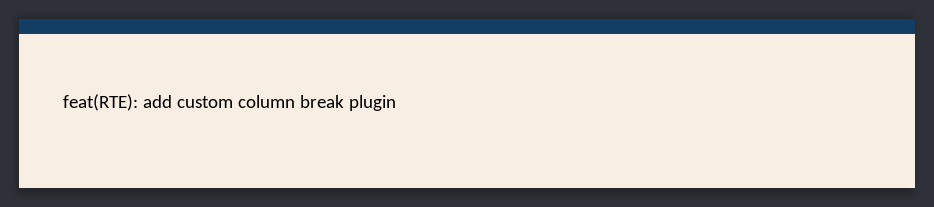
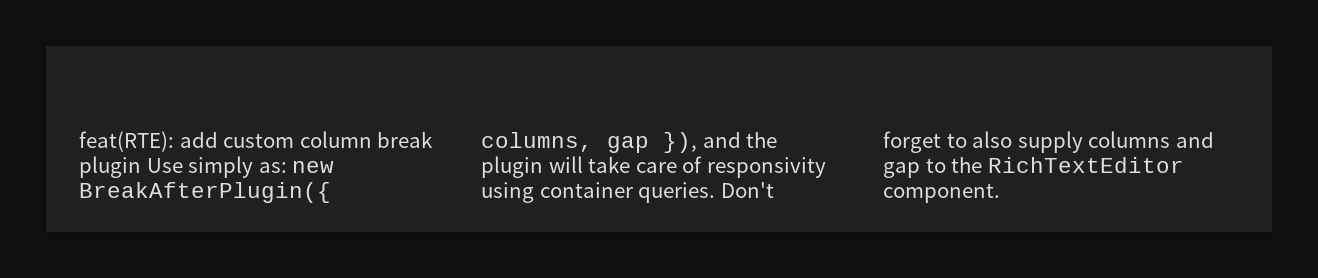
- feat(RTE): add custom column break plugin
+ feat(RTE): add custom column break plugin Use simply as: new BreakAfterPlugin({ columns, gap }), and the plugin will take care of responsivity using container queries. Don't forget to also supply columns and gap to the RichTextEditor component.

